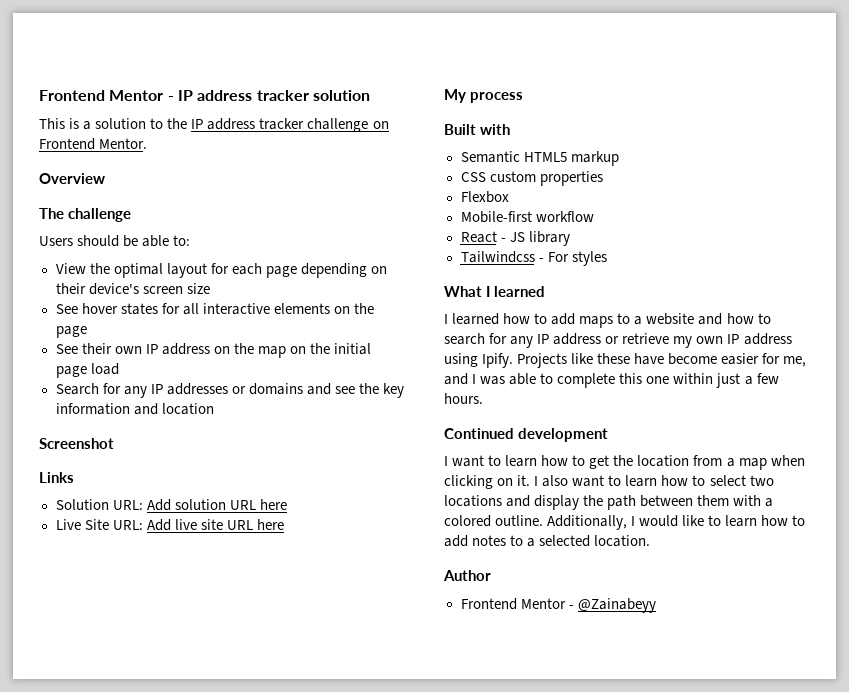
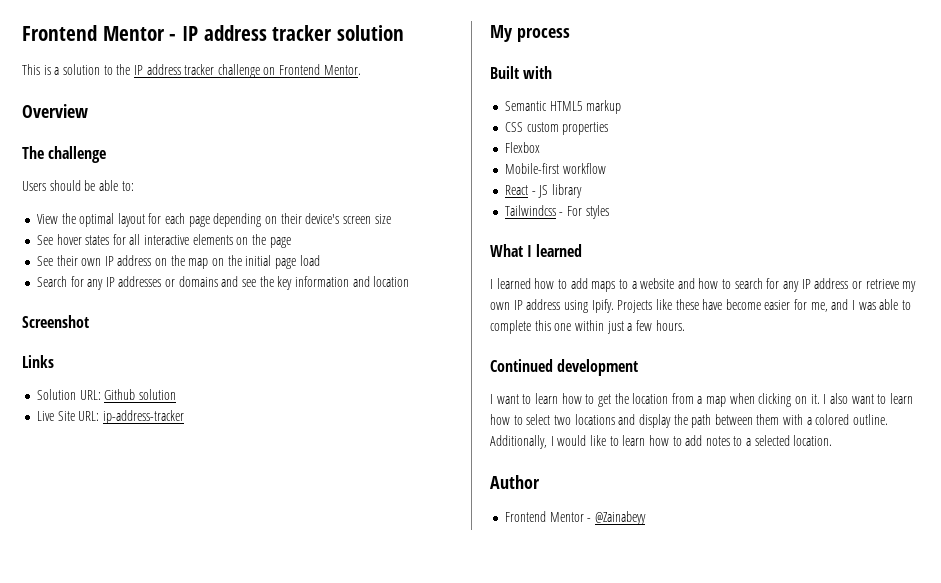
- Solution URL: Add solution URL here
+ Solution URL: Github solution
- Live Site URL: Add live site URL here
+ Live Site URL: ip-address-tracker

